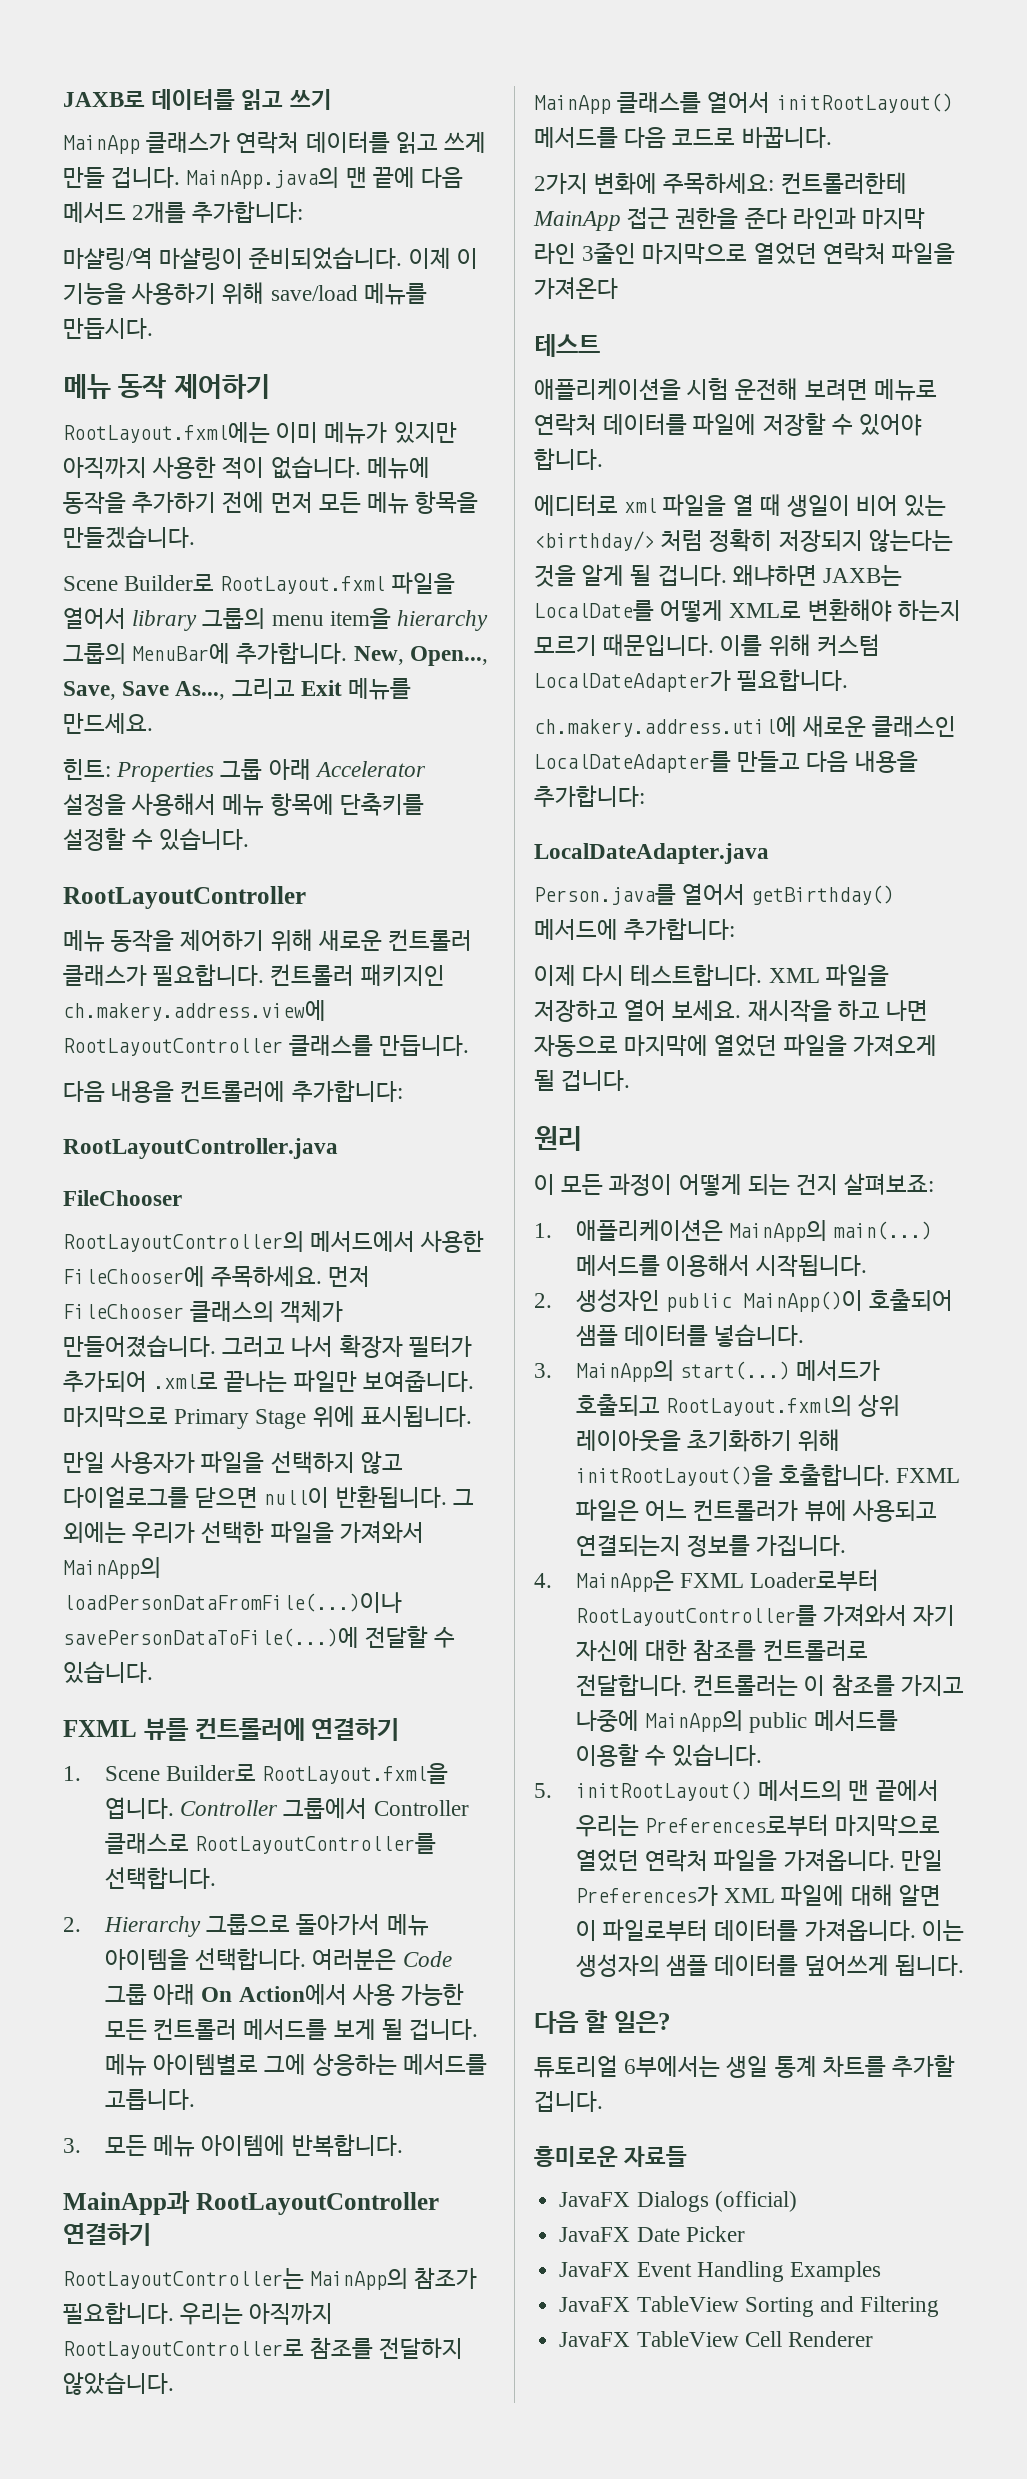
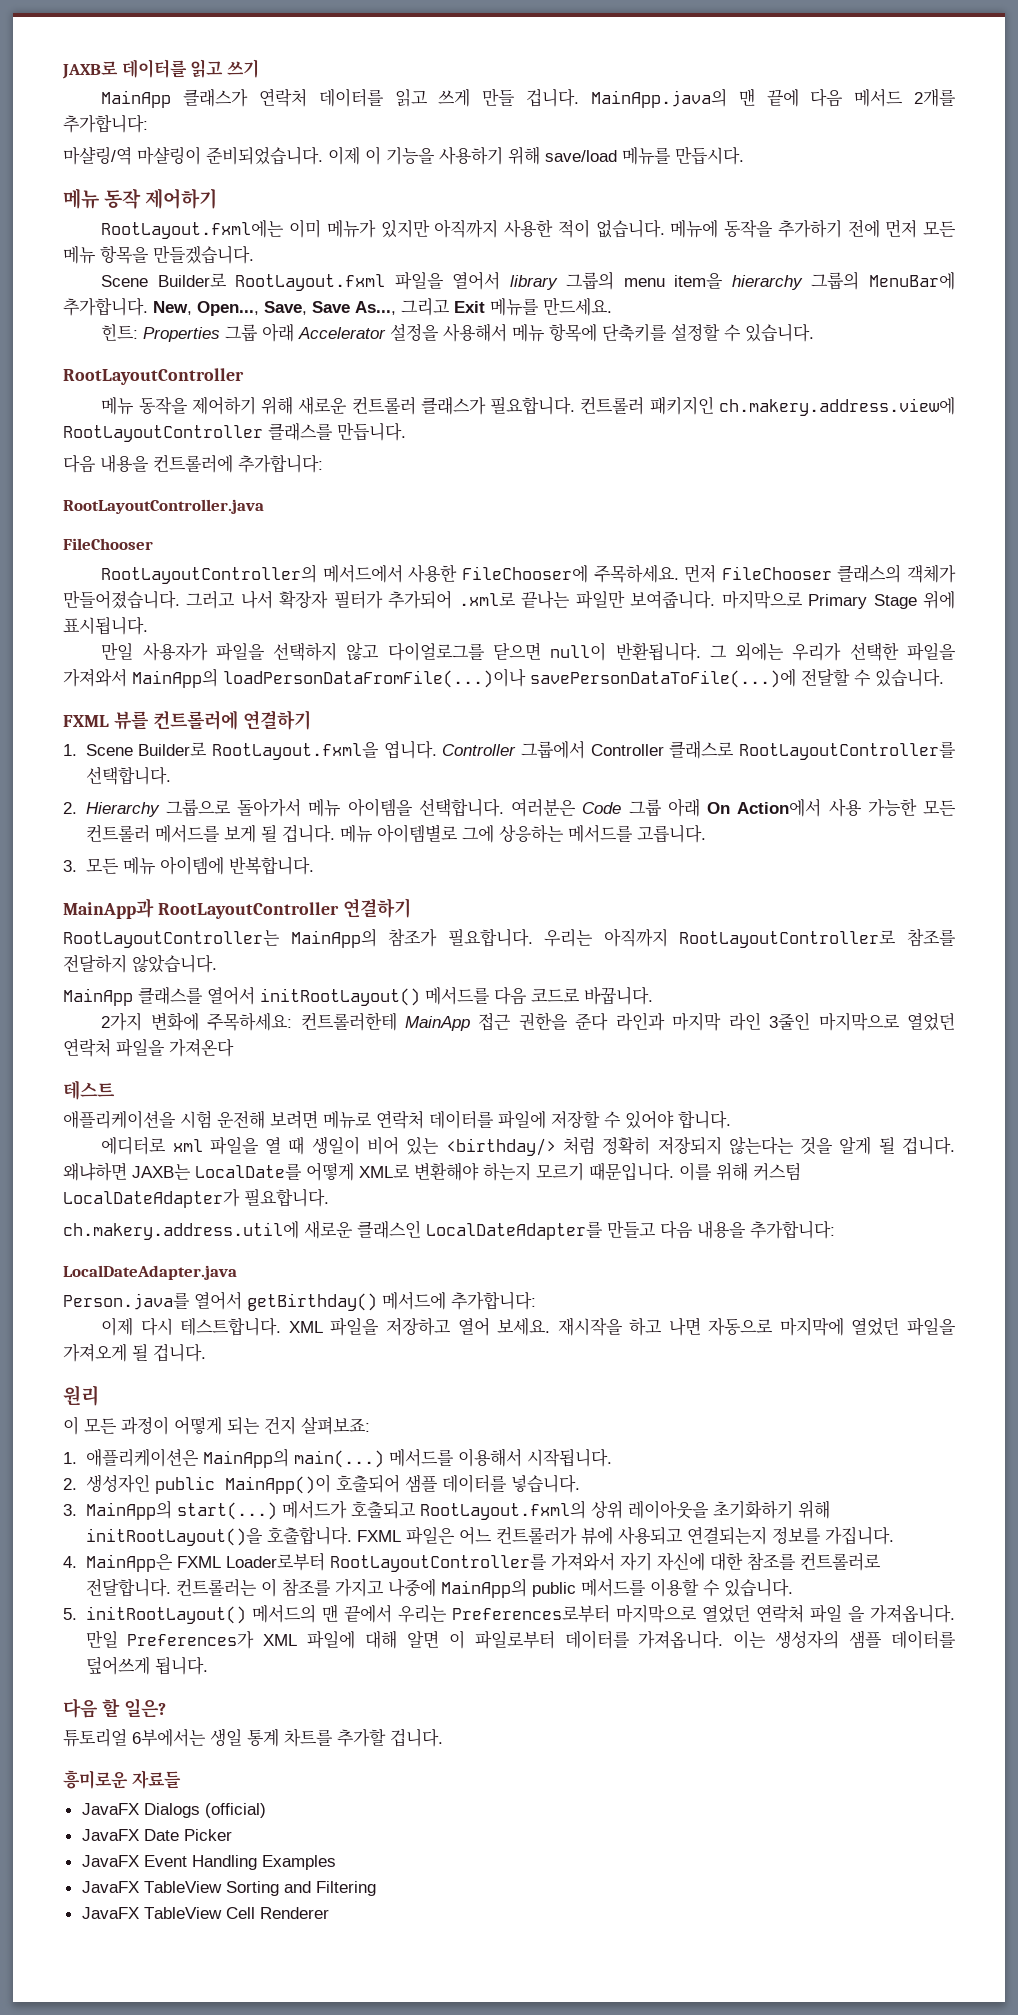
- 5. initRootLayout() 메서드의 맨 끝에서 우리는 Preferences로부터 마지막으로 열었던 연락처 파일을 가져옵니다.
+ 5. initRootLayout() 메서드의 맨 끝에서 우리는 Preferences로부터 마지막으로 열었던 연락처 파일 을 가져옵니다.

